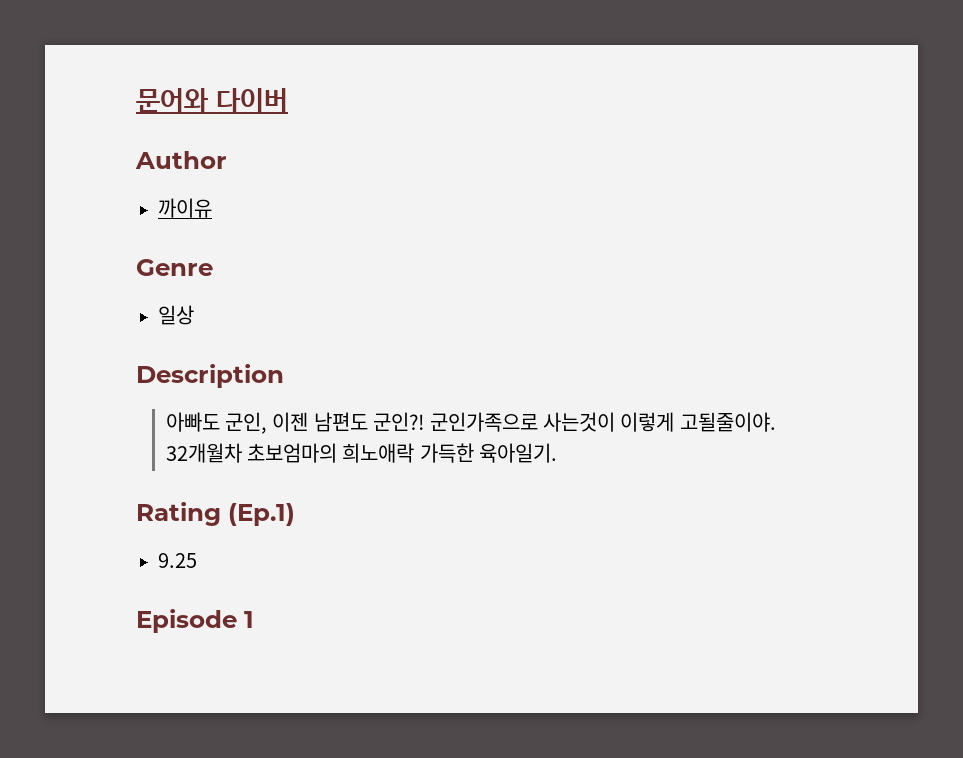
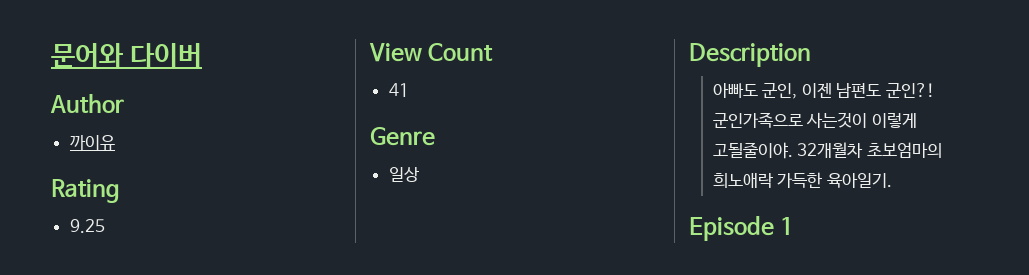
+ Rating
+ 9.25
+ View Count
+ 41
- Rating (Ep.1)
- 9.25

